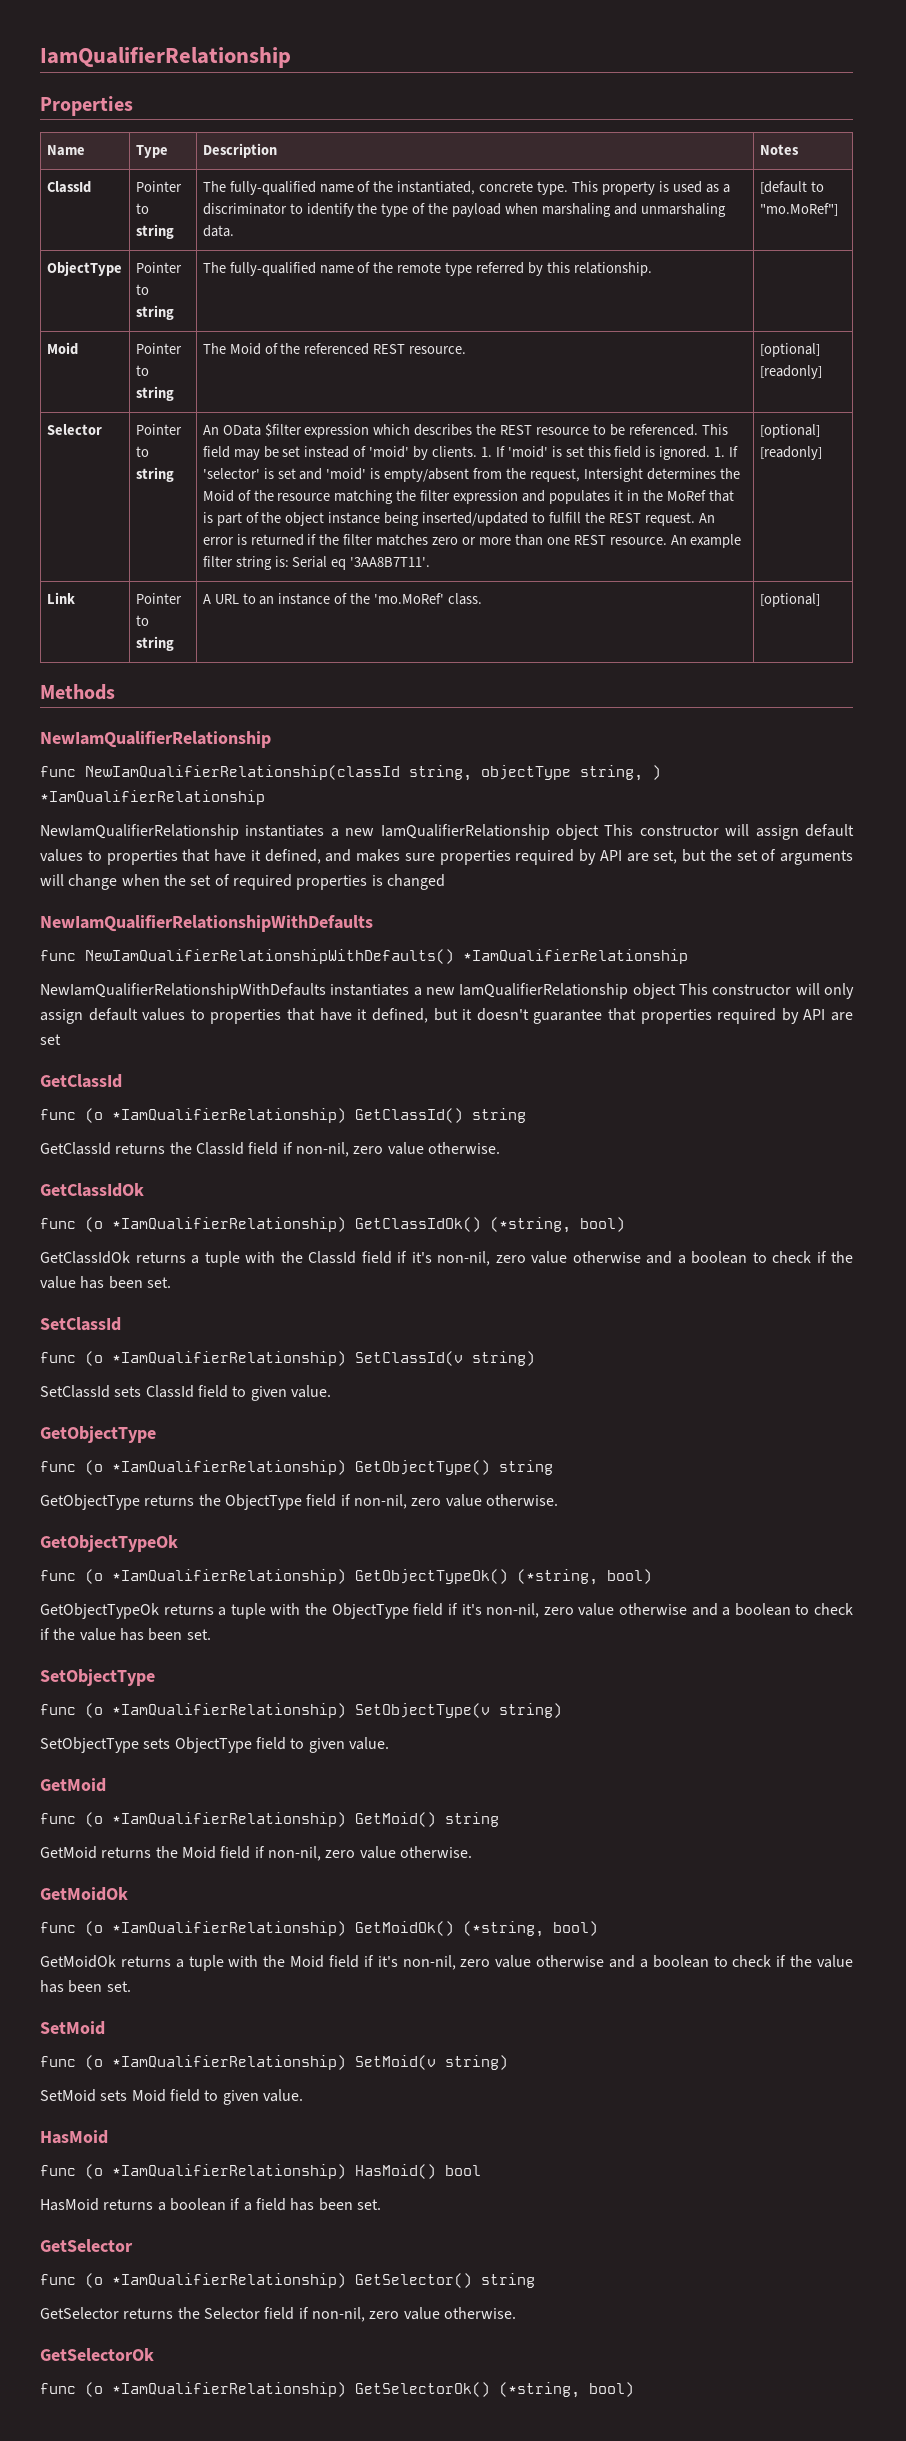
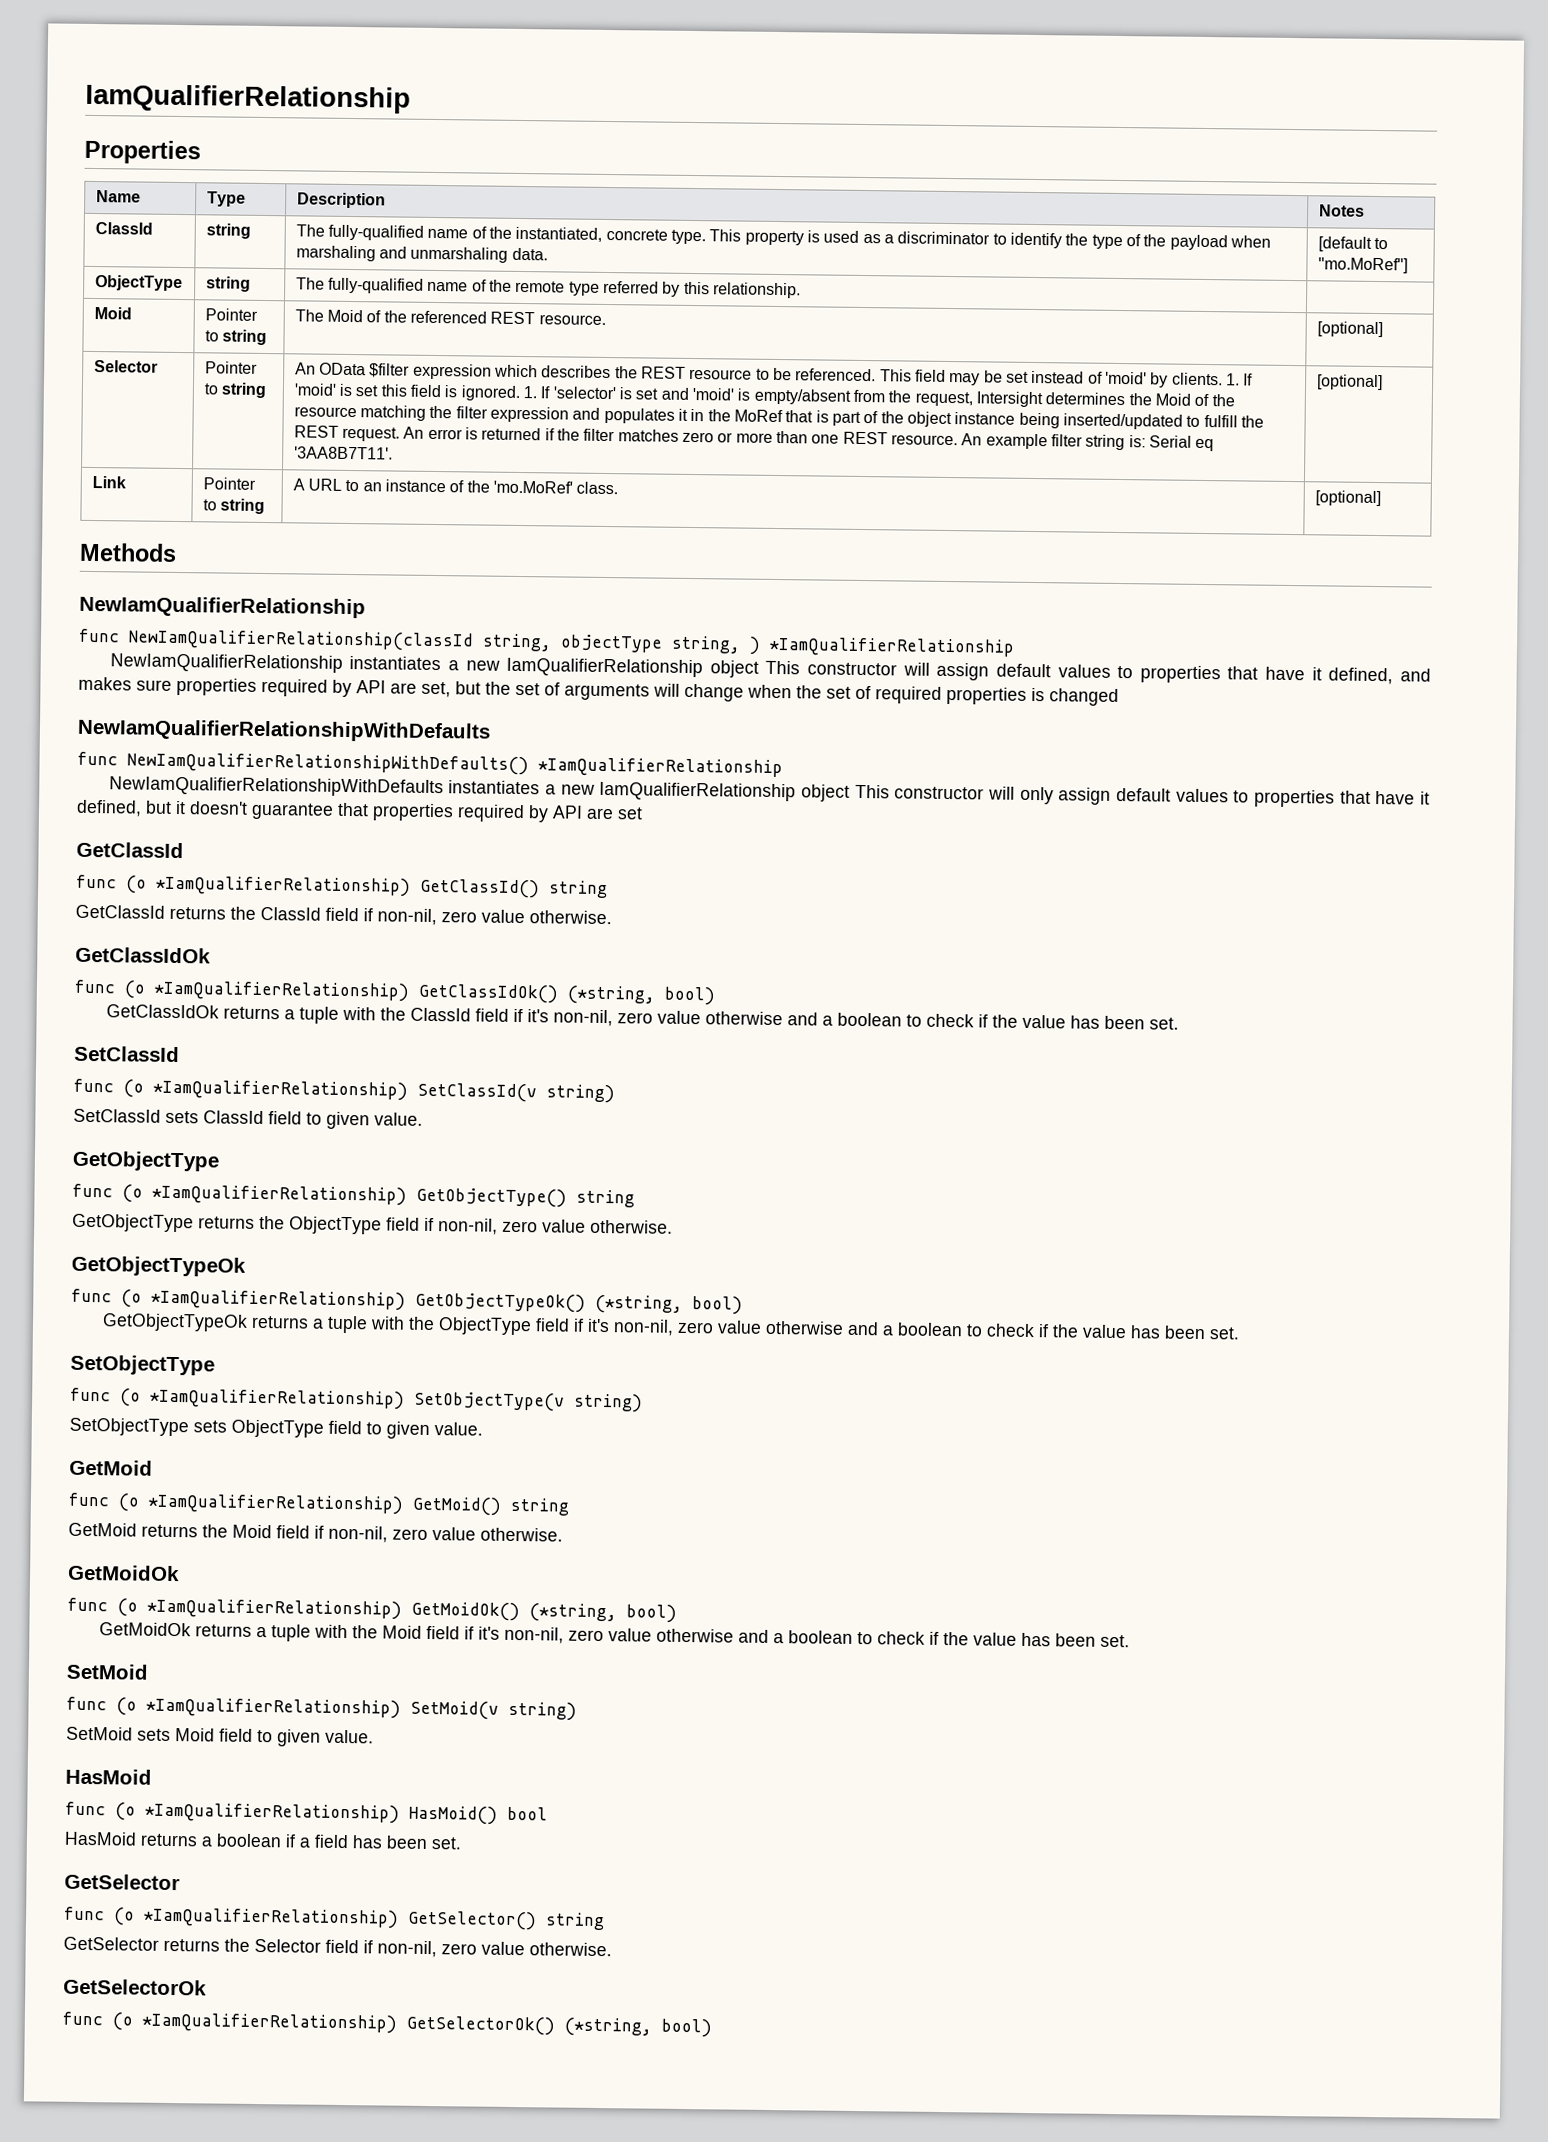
- ClassId | Pointer to string | The fully-qualified name of the instantiated, concrete type. This property is used as a discriminator to identify the type of the payload when marshaling and unmarshaling data. | [default to "mo.MoRef"]
+ ClassId | string | The fully-qualified name of the instantiated, concrete type. This property is used as a discriminator to identify the type of the payload when marshaling and unmarshaling data. | [default to "mo.MoRef"]
- ObjectType | Pointer to string | The fully-qualified name of the remote type referred by this relationship. |
+ ObjectType | string | The fully-qualified name of the remote type referred by this relationship. |
- Moid | Pointer to string | The Moid of the referenced REST resource. | [optional] [readonly]
+ Moid | Pointer to string | The Moid of the referenced REST resource. | [optional]
- An example filter string is: Serial eq '3AA8B7T11'. | [optional] [readonly]
+ An example filter string is: Serial eq '3AA8B7T11'. | [optional]

